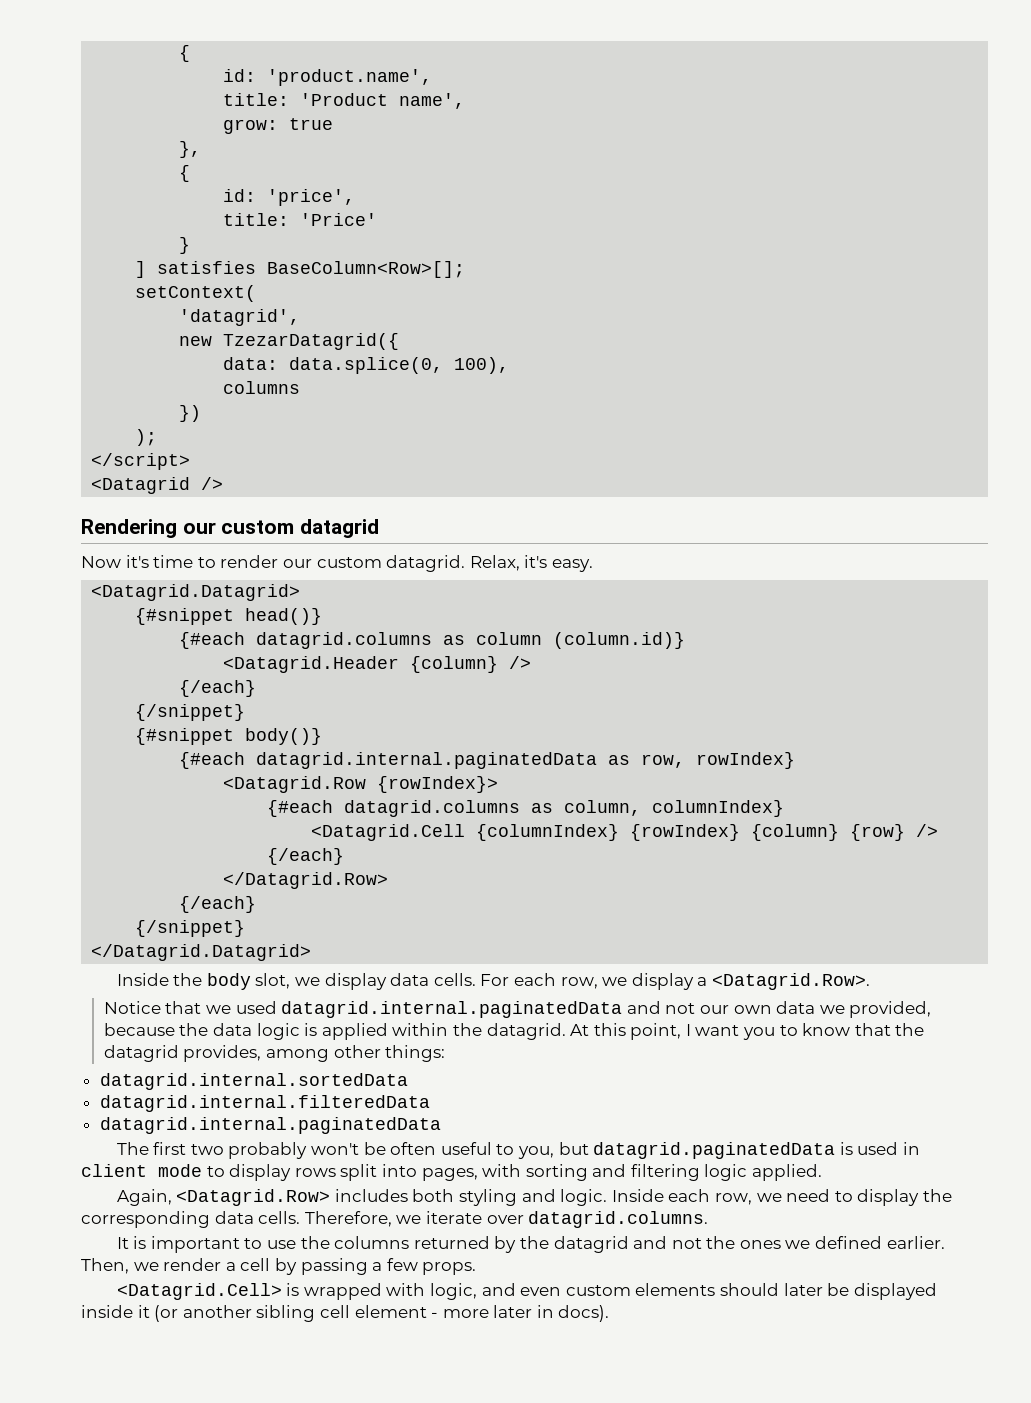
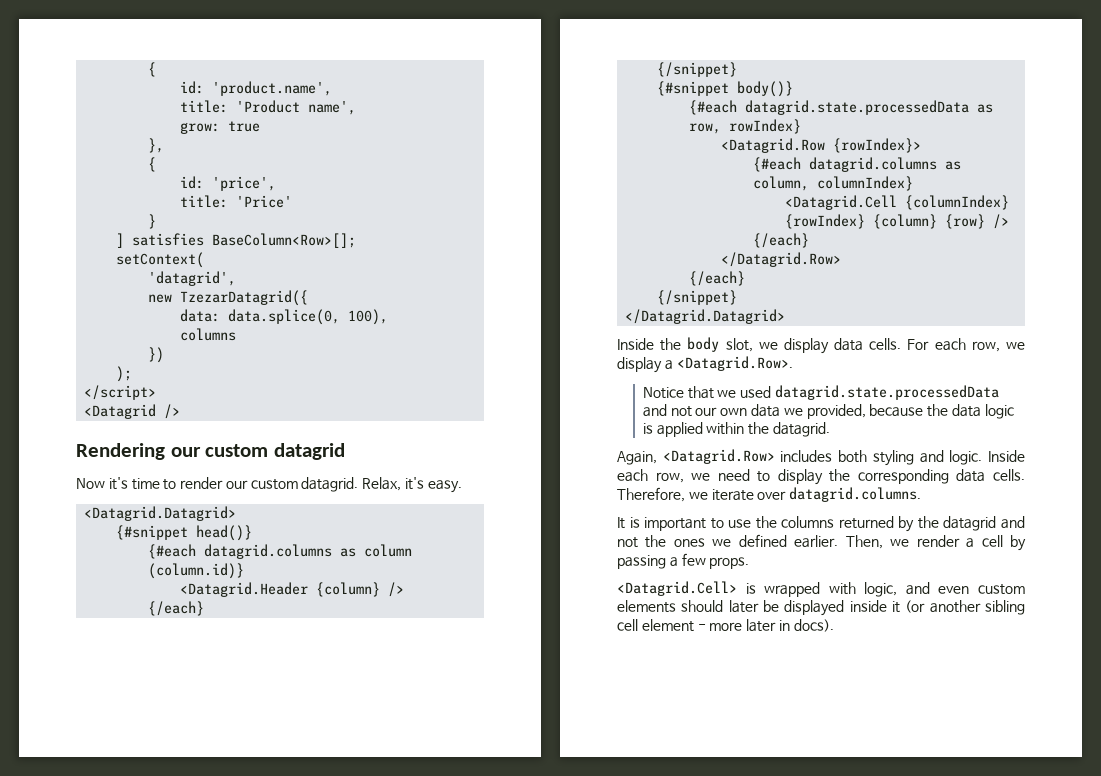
- {#each datagrid.internal.paginatedData as row, rowIndex}
+ {#each datagrid.state.processedData as row, rowIndex}
- Notice that we used datagrid.internal.paginatedData and not our own data we provided, because the data logic is applied within the datagrid. At this point, I want you to know that the datagrid provides, among other things:
- datagrid.internal.sortedData
- datagrid.internal.filteredData
- datagrid.internal.paginatedData
- The first two probably won't be often useful to you, but datagrid.paginatedData is used in client mode to display rows split into pages, with sorting and filtering logic applied.
+ Notice that we used datagrid.state.processedData and not our own data we provided, because the data logic is applied within the datagrid.

